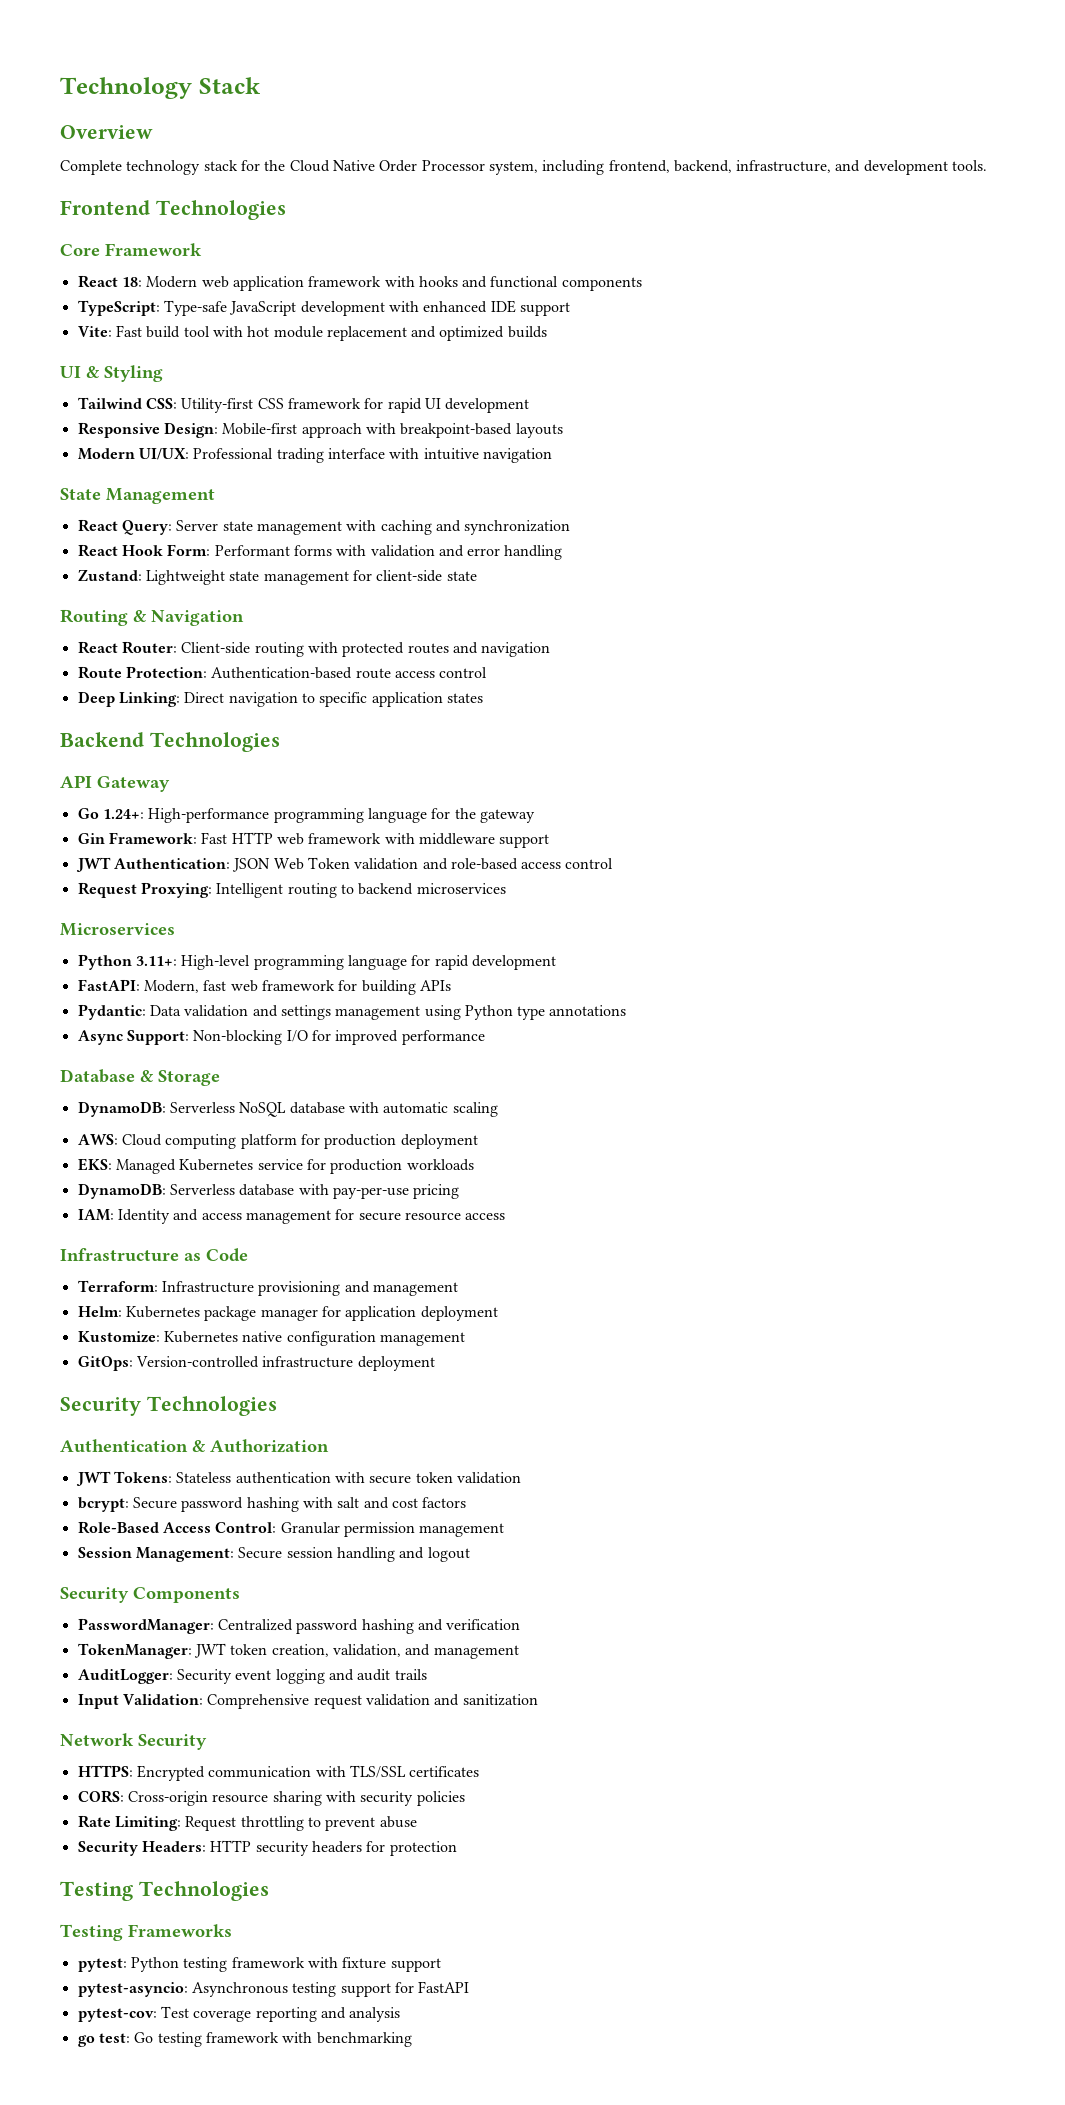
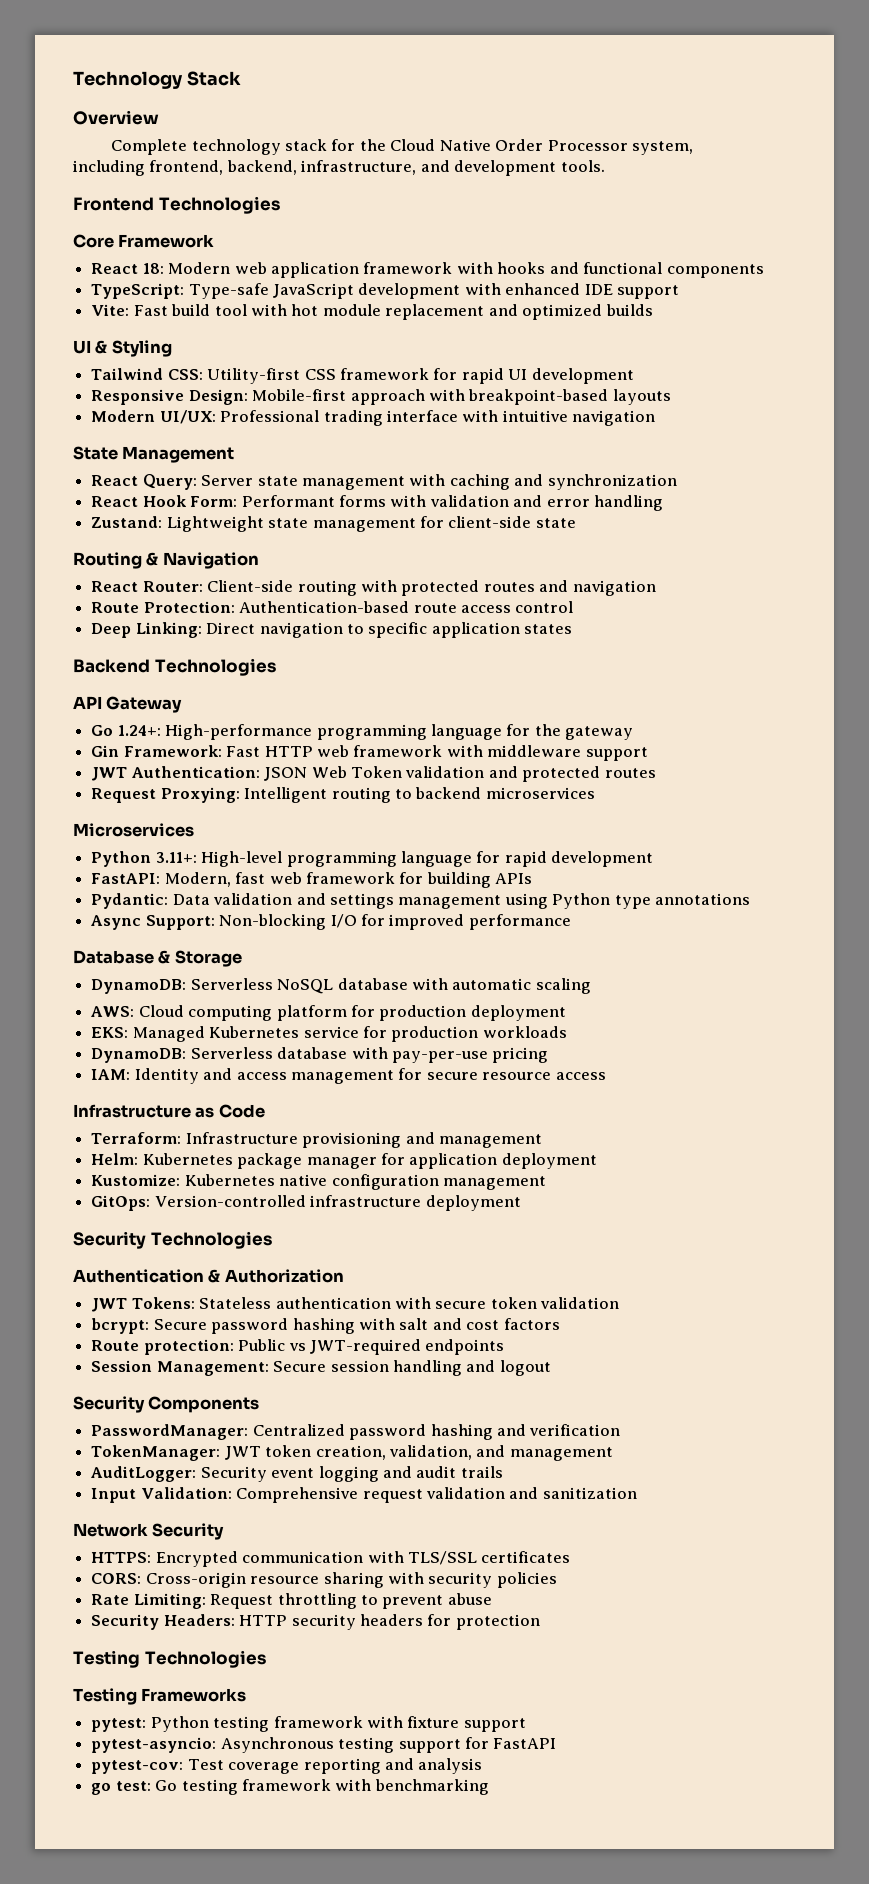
- JWT Authentication: JSON Web Token validation and role-based access control
+ JWT Authentication: JSON Web Token validation and protected routes
- Role-Based Access Control: Granular permission management
+ Route protection: Public vs JWT-required endpoints

